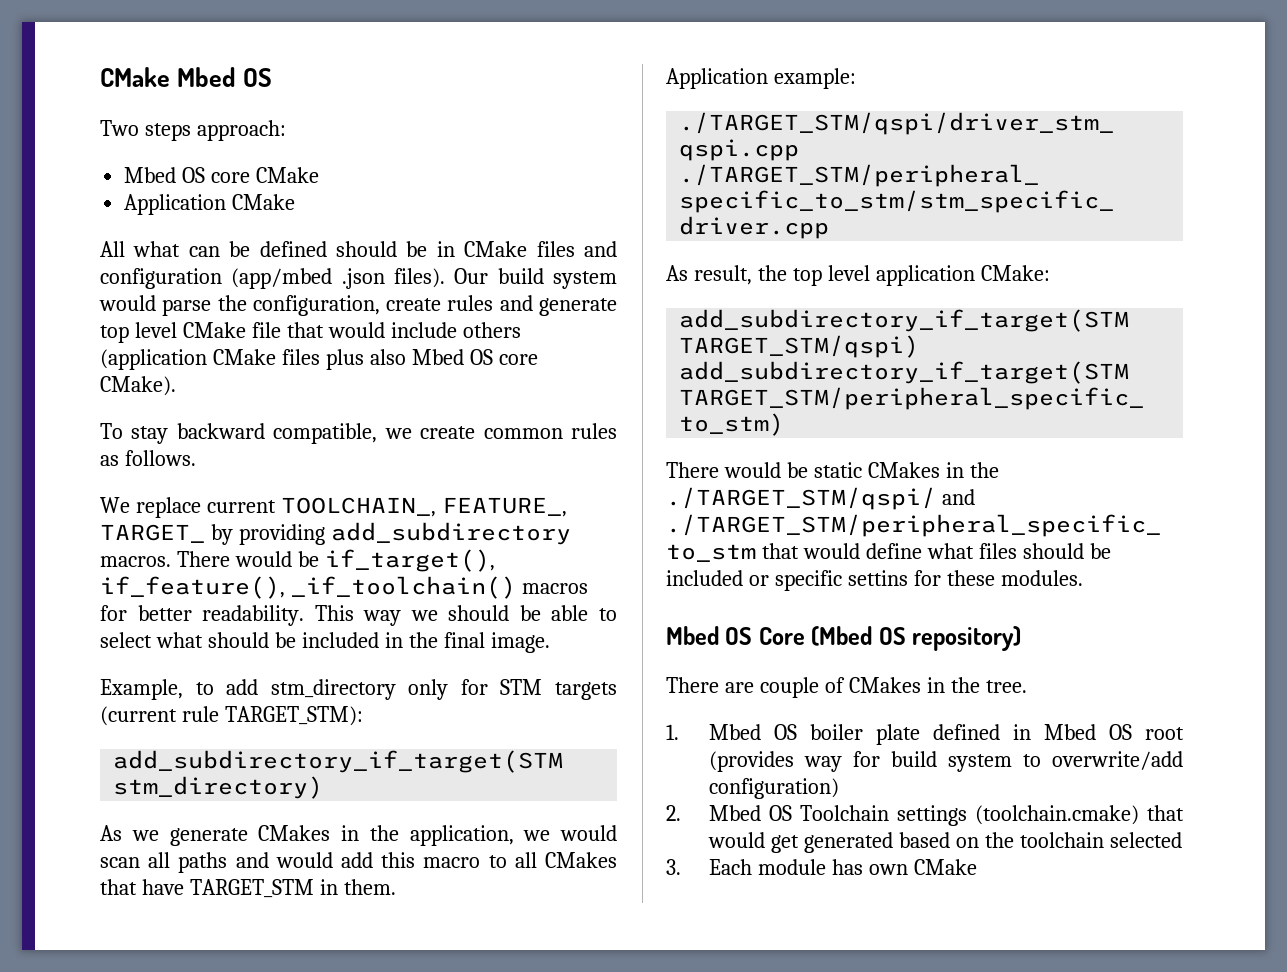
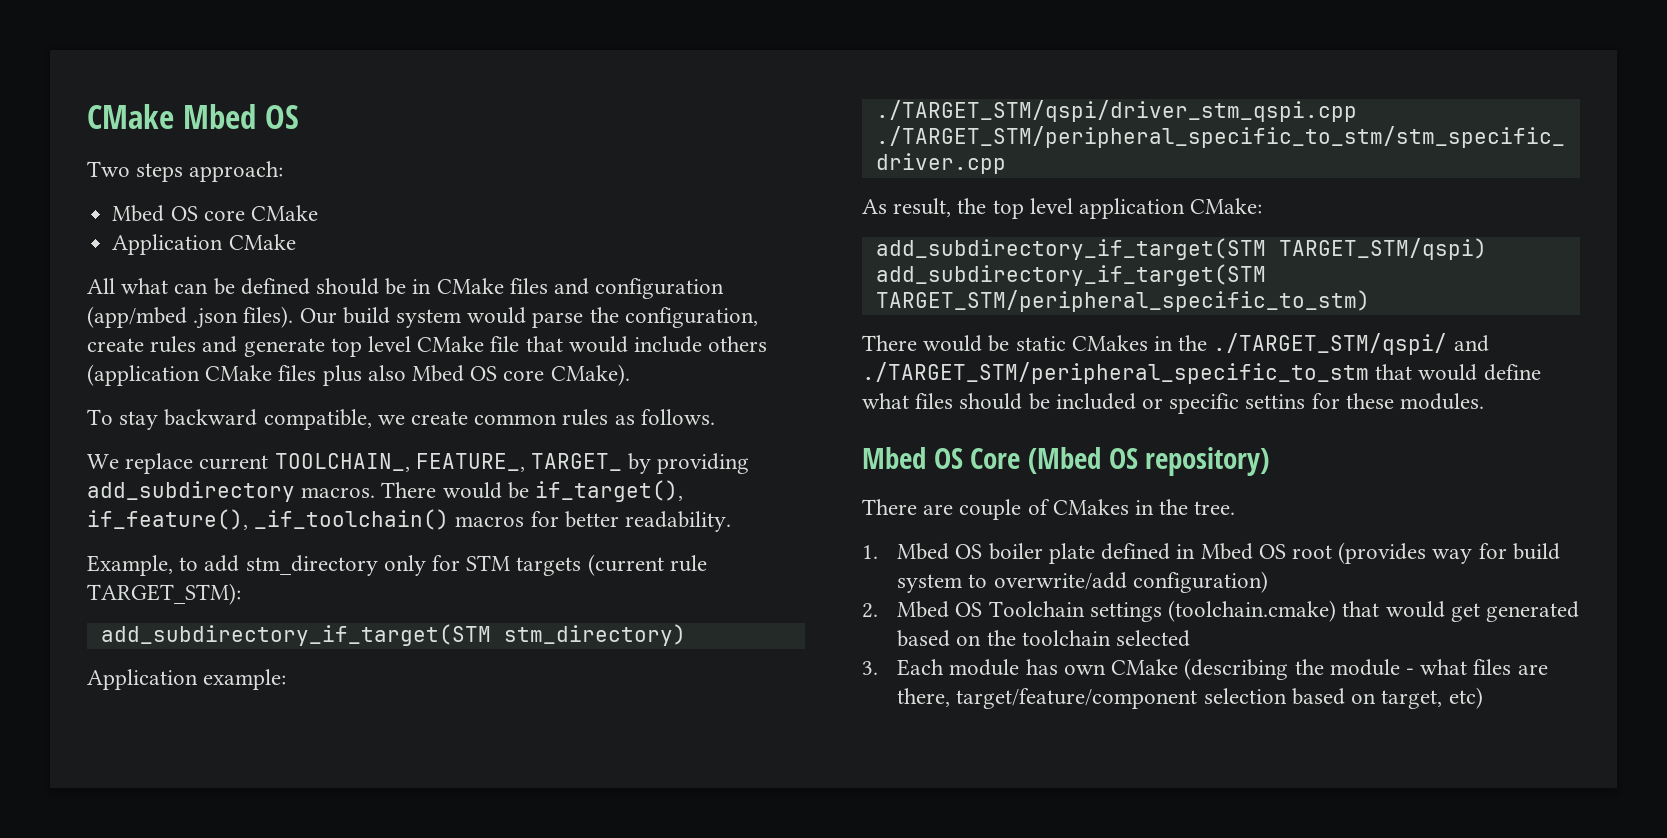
- This way we should be able to select what should be included in the final image.
- As we generate CMakes in the application, we would scan all paths and would add this macro to all CMakes that have TARGET_STM in them.
- 3. Each module has own CMake
+ 3. Each module has own CMake (describing the module - what files are there, target/feature/component selection based on target, etc)

